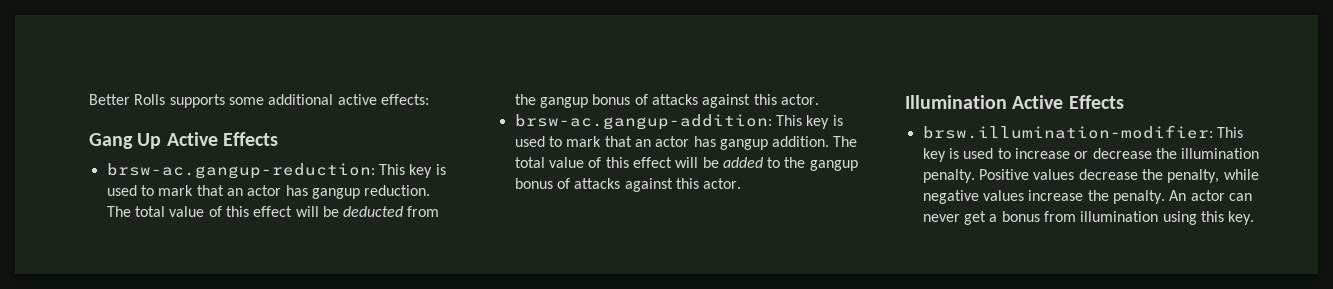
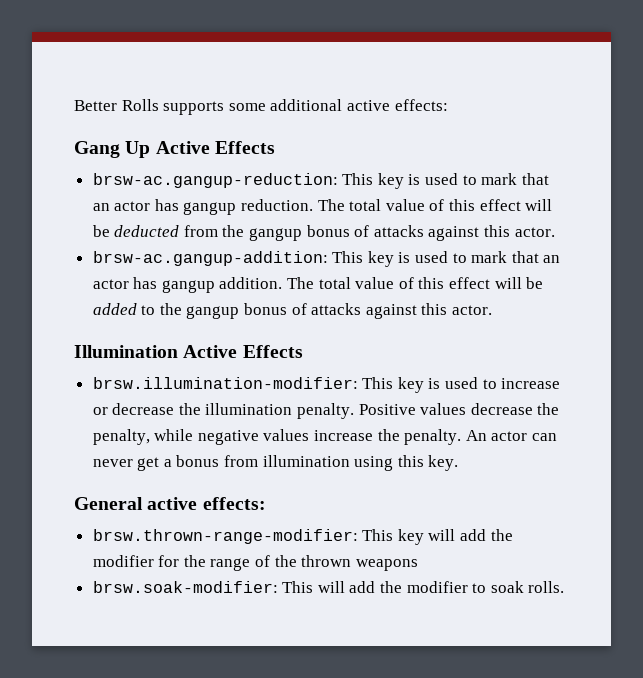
+ General active effects:
+ brsw.thrown-range-modifier: This key will add the modifier for the range of the thrown weapons
+ brsw.soak-modifier: This will add the modifier to soak rolls.

